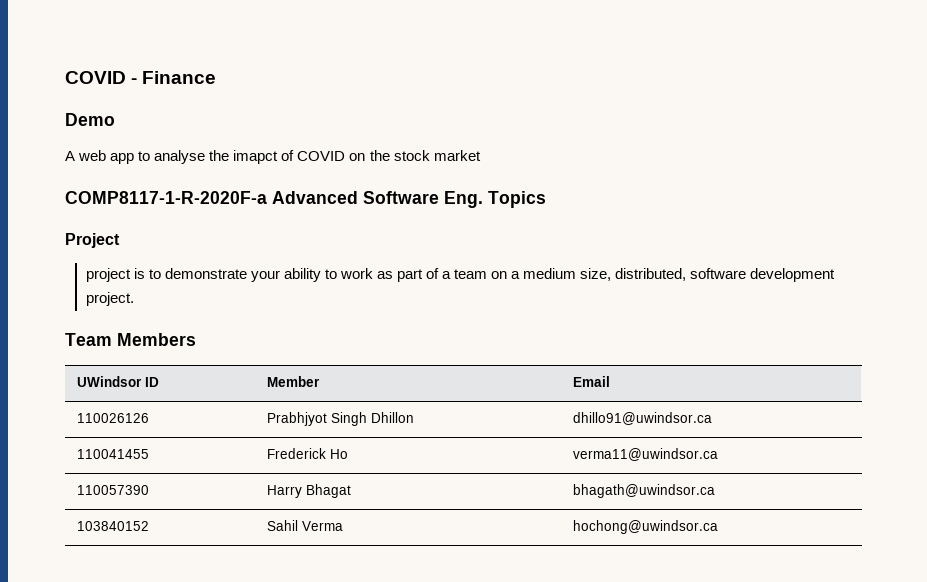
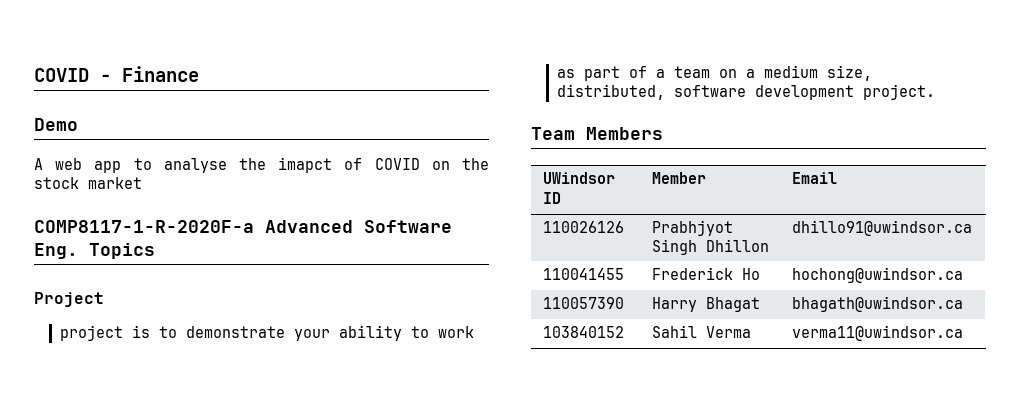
- 110041455 | Frederick Ho | verma11@uwindsor.ca
+ 110041455 | Frederick Ho | hochong@uwindsor.ca
- 103840152 | Sahil Verma | hochong@uwindsor.ca
+ 103840152 | Sahil Verma | verma11@uwindsor.ca

